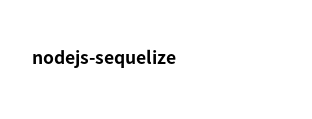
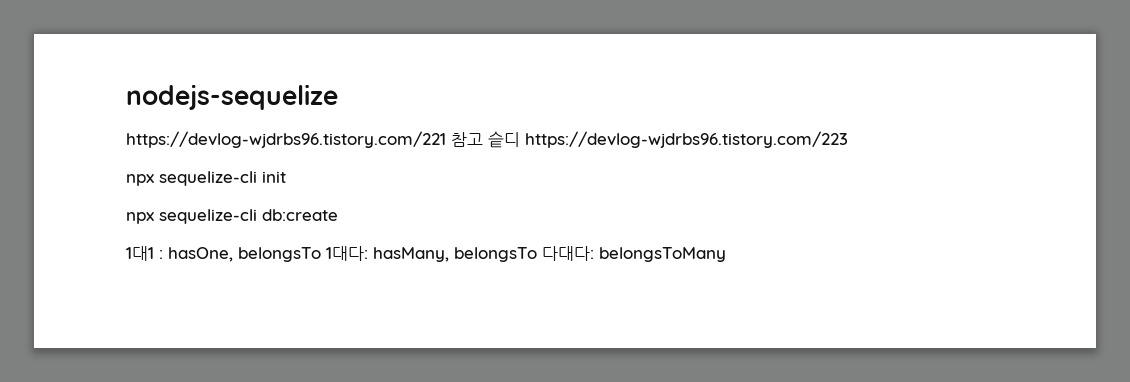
+ https://devlog-wjdrbs96.tistory.com/221 참고 슽디 https://devlog-wjdrbs96.tistory.com/223
+ npx sequelize-cli init
+ npx sequelize-cli db:create
+ 1대1 : hasOne, belongsTo 1대다: hasMany, belongsTo 다대다: belongsToMany

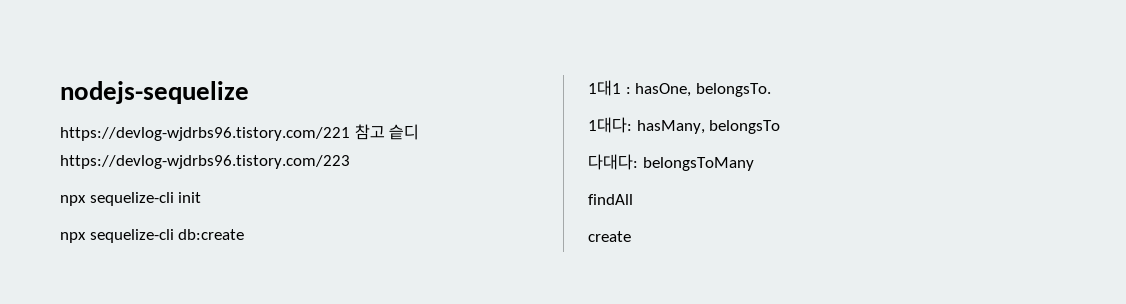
- 1대1 : hasOne, belongsTo 1대다: hasMany, belongsTo 다대다: belongsToMany
+ 1대1 : hasOne, belongsTo.
+ 1대다: hasMany, belongsTo
+ 다대다: belongsToMany
+ findAll
+ create

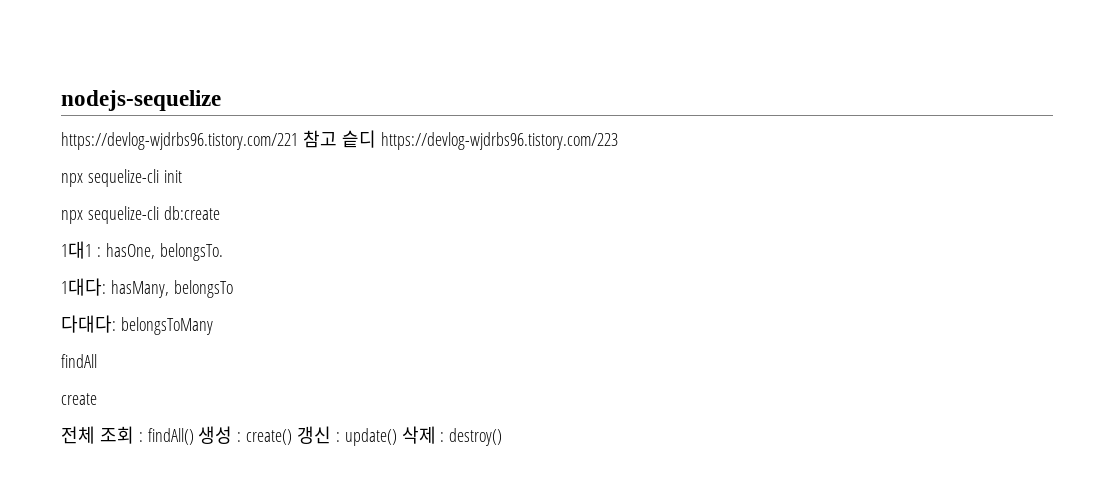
+ 전체 조회 : findAll() 생성 : create() 갱신 : update() 삭제 : destroy()

